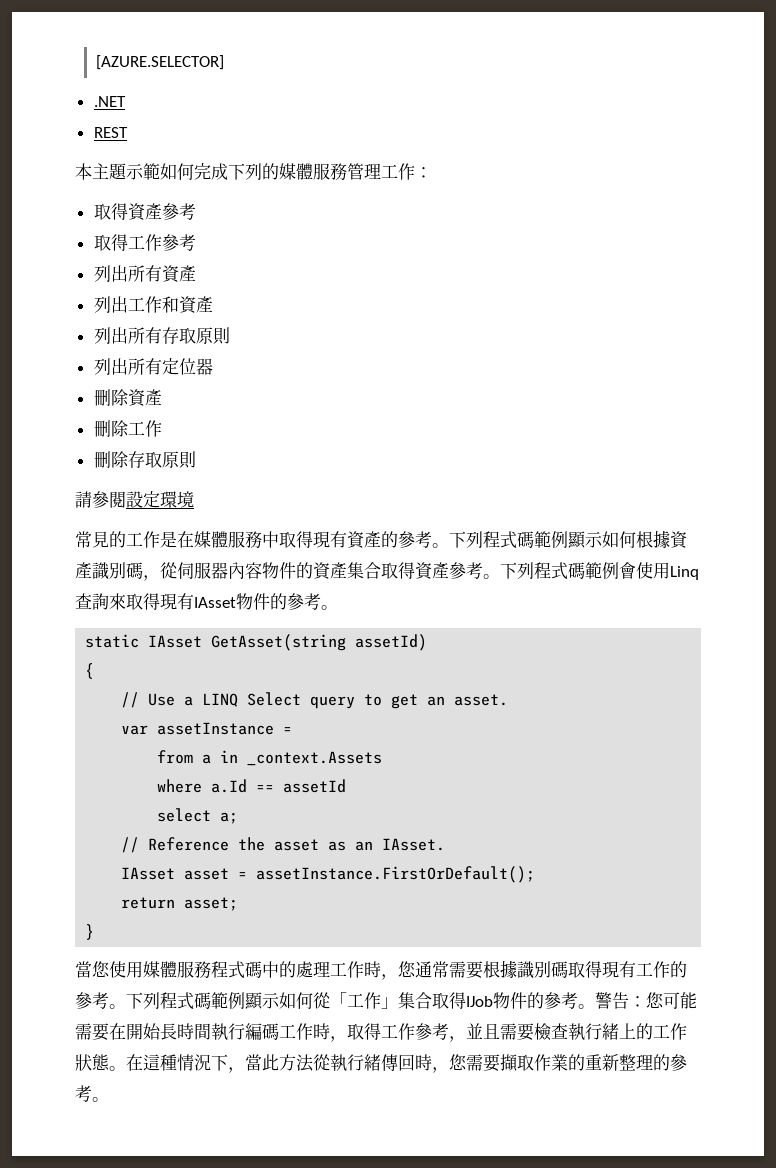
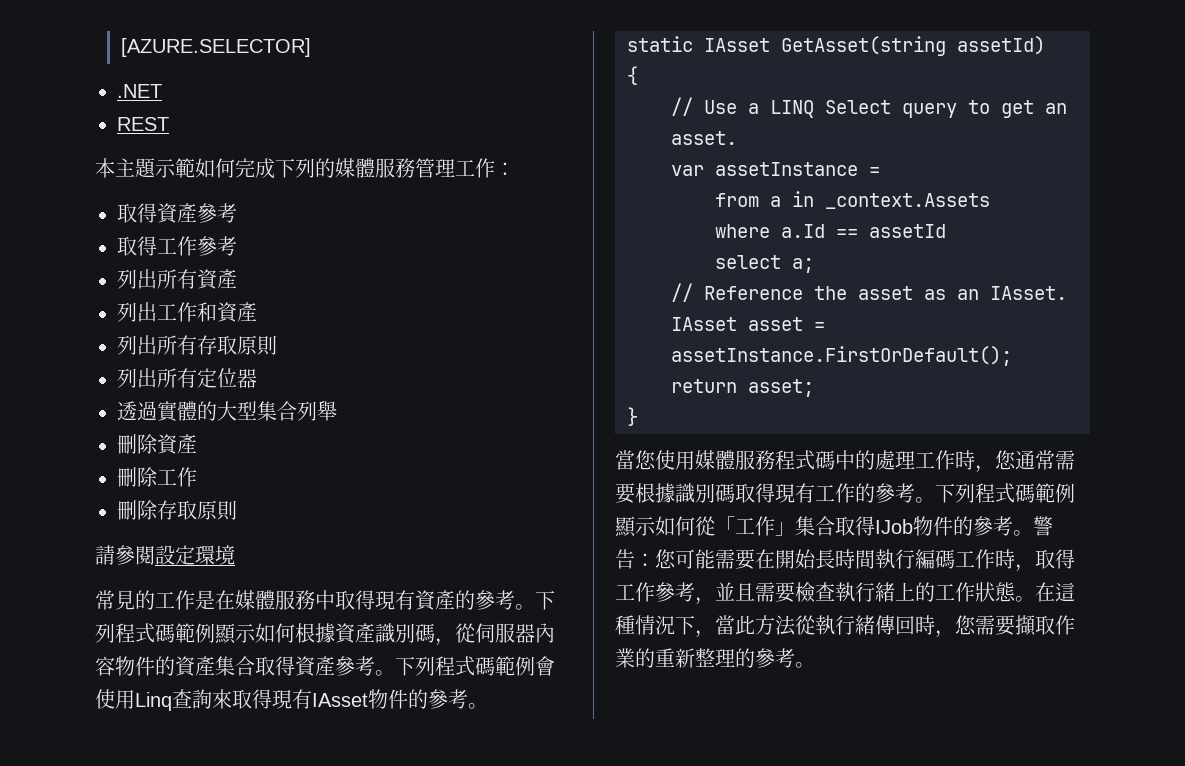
+ 透過實體的大型集合列舉

